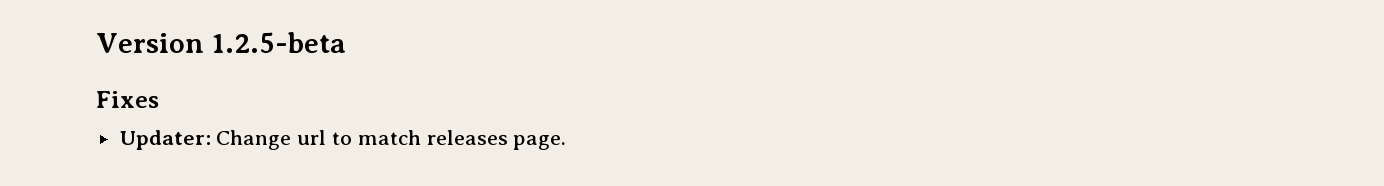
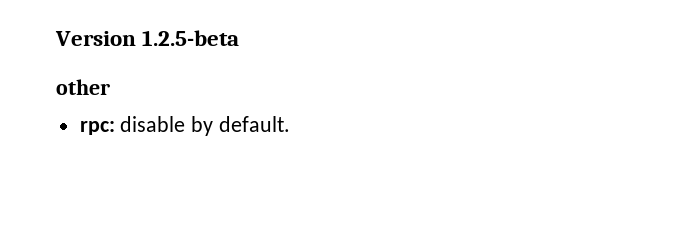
- Fixes
- Updater: Change url to match releases page.
+ other
+ rpc: disable by default.

